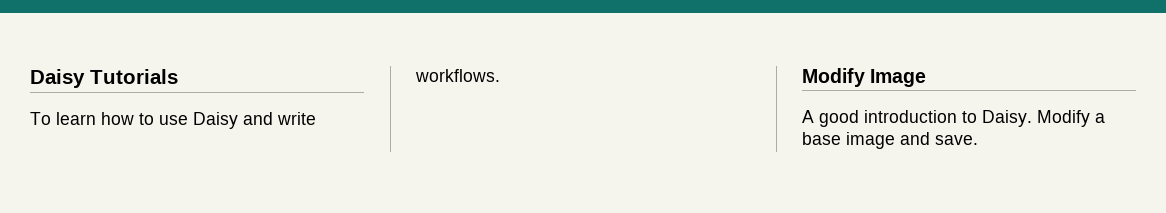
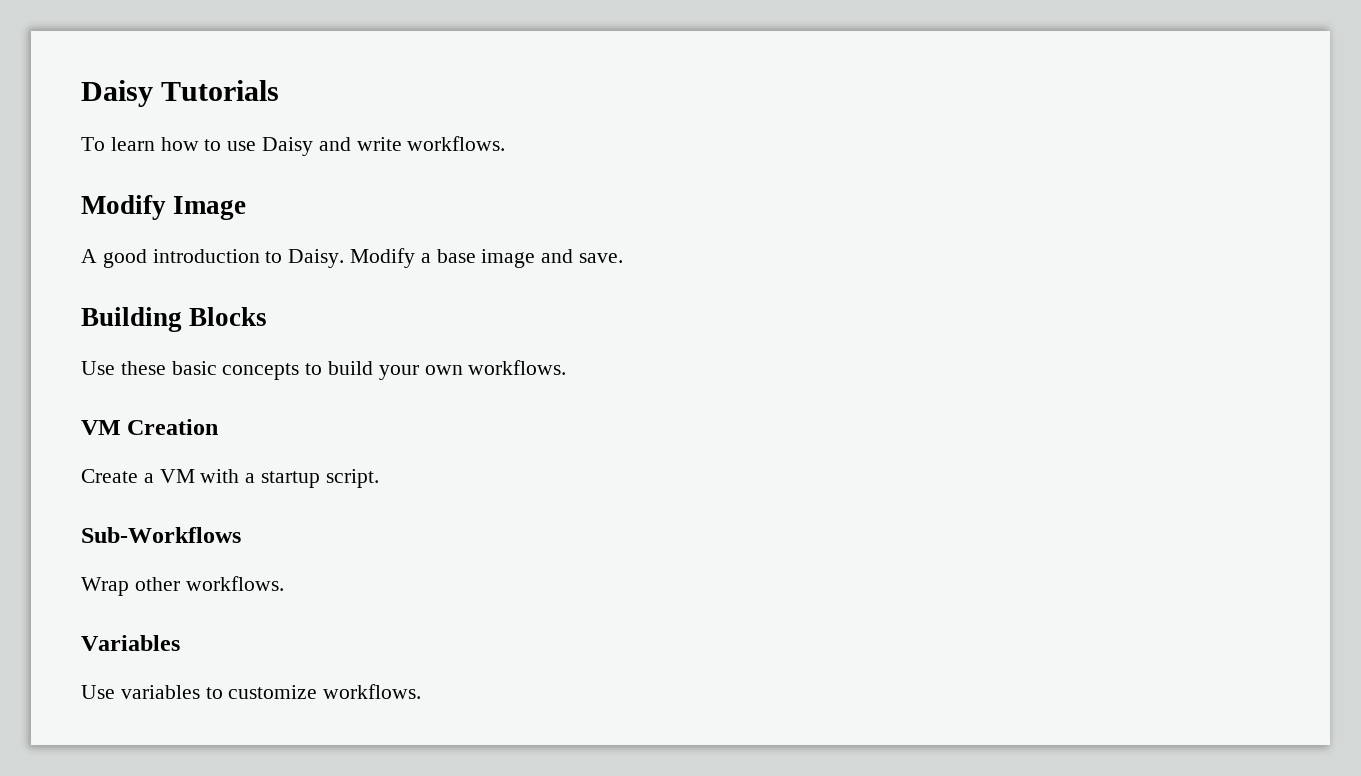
+ Building Blocks
+ Use these basic concepts to build your own workflows.
+ VM Creation
+ Create a VM with a startup script.
+ Sub-Workflows
+ Wrap other workflows.
+ Variables
+ Use variables to customize workflows.

